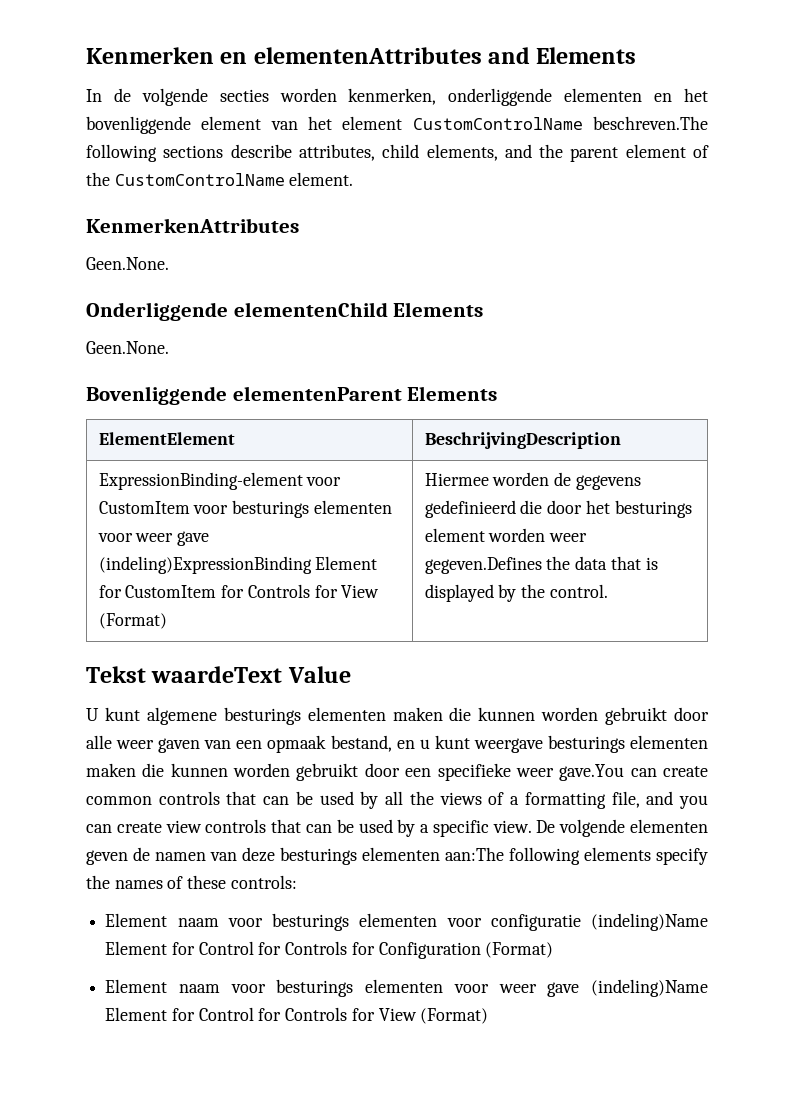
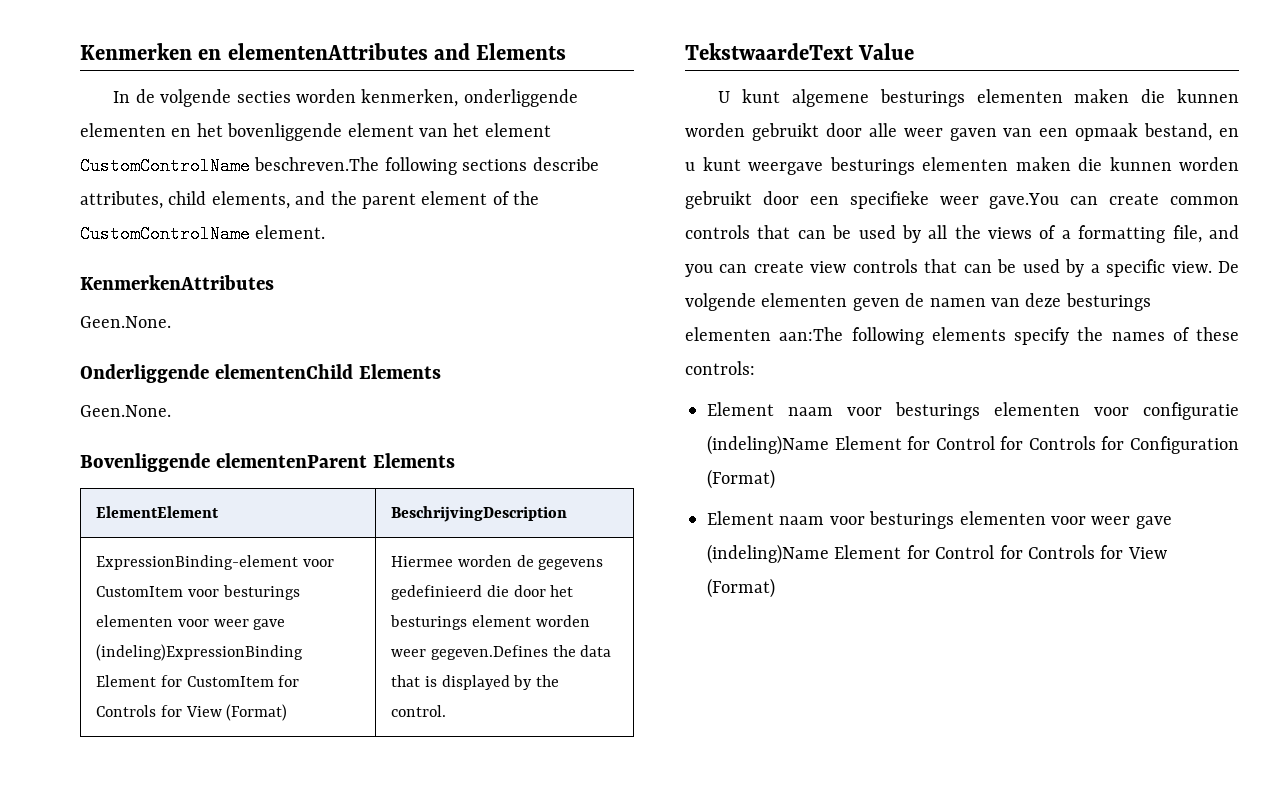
- Tekst waardeText Value
+ TekstwaardeText Value

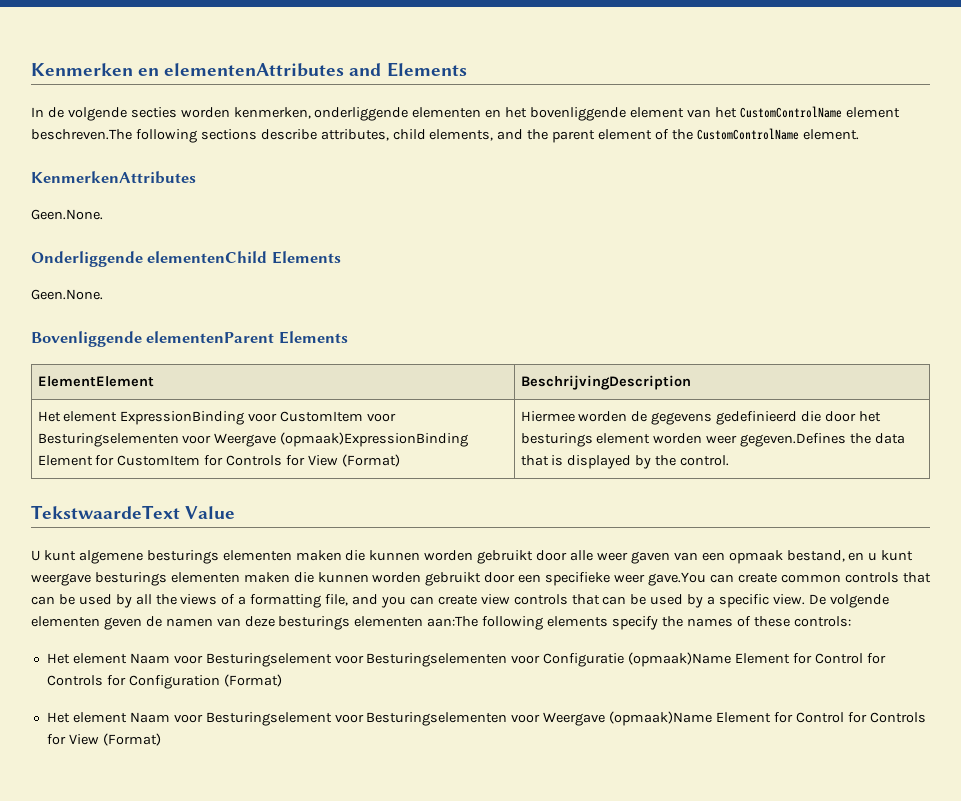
- In de volgende secties worden kenmerken, onderliggende elementen en het bovenliggende element van het element CustomControlName beschreven.The following sections describe attributes, child elements, and the parent element of the CustomControlName element.
+ In de volgende secties worden kenmerken, onderliggende elementen en het bovenliggende element van het CustomControlName element beschreven.The following sections describe attributes, child elements, and the parent element of the CustomControlName element.
- ExpressionBinding-element voor CustomItem voor besturings elementen voor weer gave (indeling)ExpressionBinding Element for CustomItem for Controls for View (Format) | Hiermee worden de gegevens gedefinieerd die door het besturings element worden weer gegeven.Defines the data that is displayed by the control.
+ Het element ExpressionBinding voor CustomItem voor Besturingselementen voor Weergave (opmaak)ExpressionBinding Element for CustomItem for Controls for View (Format) | Hiermee worden de gegevens gedefinieerd die door het besturings element worden weer gegeven.Defines the data that is displayed by the control.
- Element naam voor besturings elementen voor configuratie (indeling)Name Element for Control for Controls for Configuration (Format)
+ Het element Naam voor Besturingselement voor Besturingselementen voor Configuratie (opmaak)Name Element for Control for Controls for Configuration (Format)
- Element naam voor besturings elementen voor weer gave (indeling)Name Element for Control for Controls for View (Format)
+ Het element Naam voor Besturingselement voor Besturingselementen voor Weergave (opmaak)Name Element for Control for Controls for View (Format)

